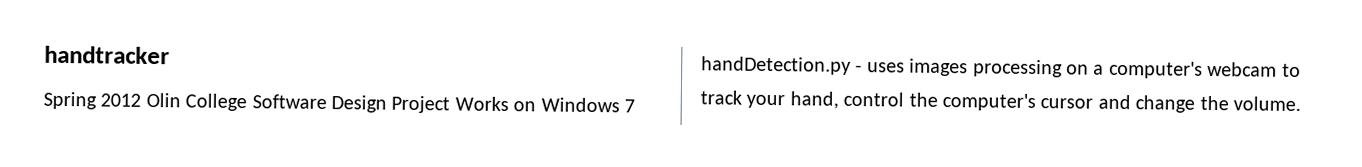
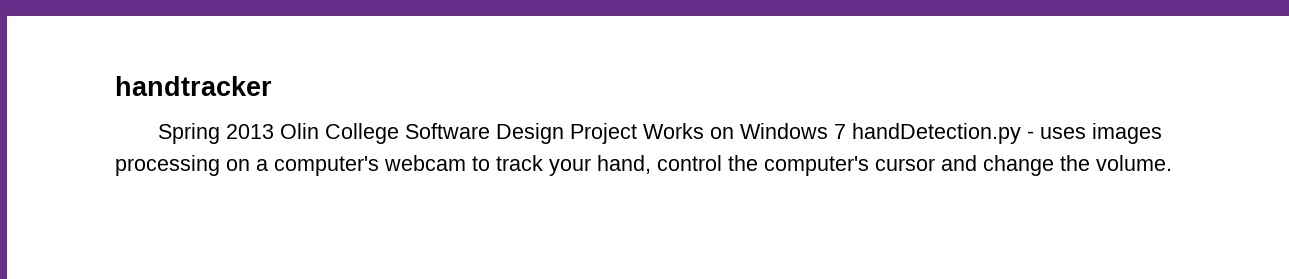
- Spring 2012 Olin College Software Design Project Works on Windows 7 handDetection.py - uses images processing on a computer's webcam to track your hand, control the computer's cursor and change the volume.
+ Spring 2013 Olin College Software Design Project Works on Windows 7 handDetection.py - uses images processing on a computer's webcam to track your hand, control the computer's cursor and change the volume.

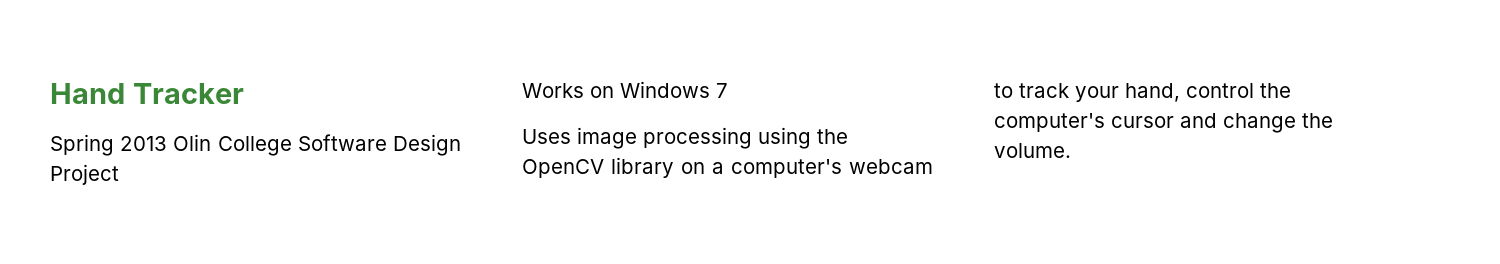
- handtracker
+ Hand Tracker
- Spring 2013 Olin College Software Design Project Works on Windows 7 handDetection.py - uses images processing on a computer's webcam to track your hand, control the computer's cursor and change the volume.
+ Spring 2013 Olin College Software Design Project
+ Works on Windows 7
+ Uses image processing using the OpenCV library on a computer's webcam to track your hand, control the computer's cursor and change the volume.

